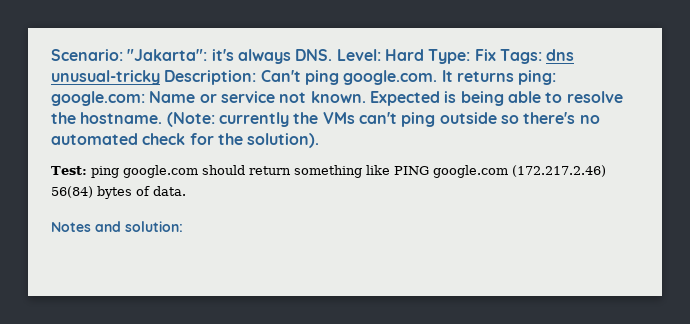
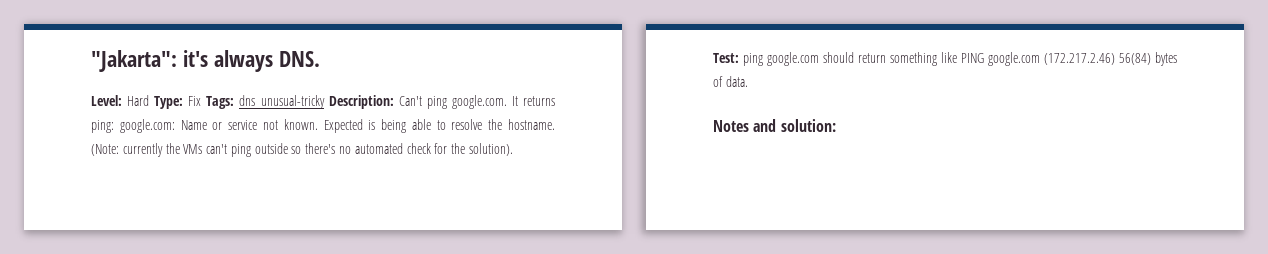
- Scenario: "Jakarta": it's always DNS. Level: Hard Type: Fix Tags: dns unusual-tricky Description: Can't ping google.com. It returns ping: google.com: Name or service not known.
+ "Jakarta": it's always DNS.
+ Level: Hard Type: Fix Tags: dns unusual-tricky Description: Can't ping google.com. It returns ping: google.com: Name or service not known.

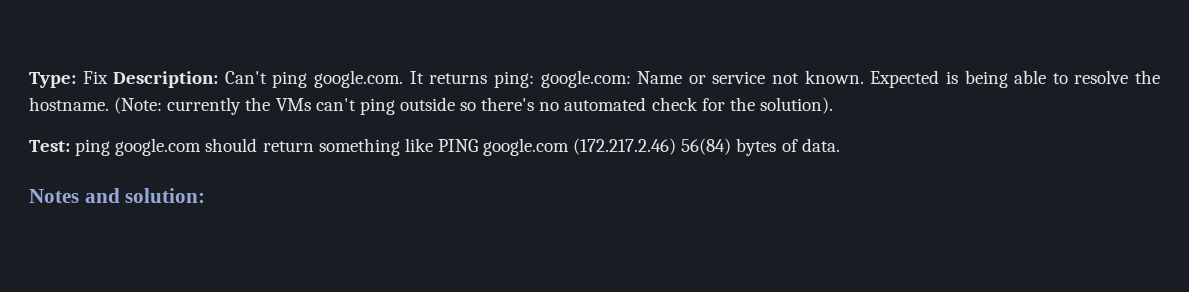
- "Jakarta": it's always DNS.
- Level: Hard Type: Fix Tags: dns unusual-tricky Description: Can't ping google.com. It returns ping: google.com: Name or service not known.
+ Type: Fix Description: Can't ping google.com. It returns ping: google.com: Name or service not known.

